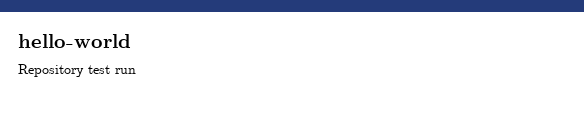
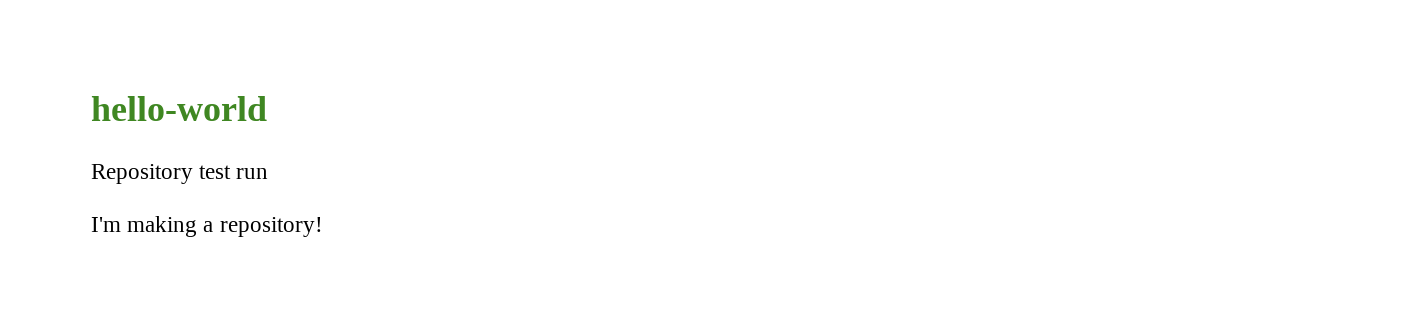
+ I'm making a repository!

